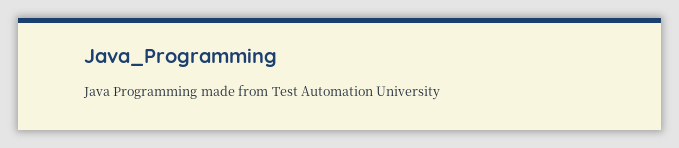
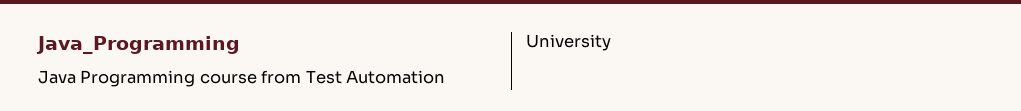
- Java Programming made from Test Automation University
+ Java Programming course from Test Automation University

